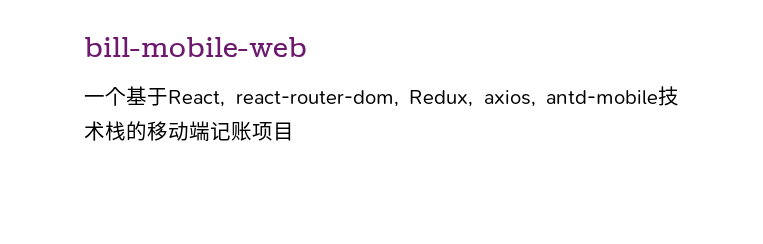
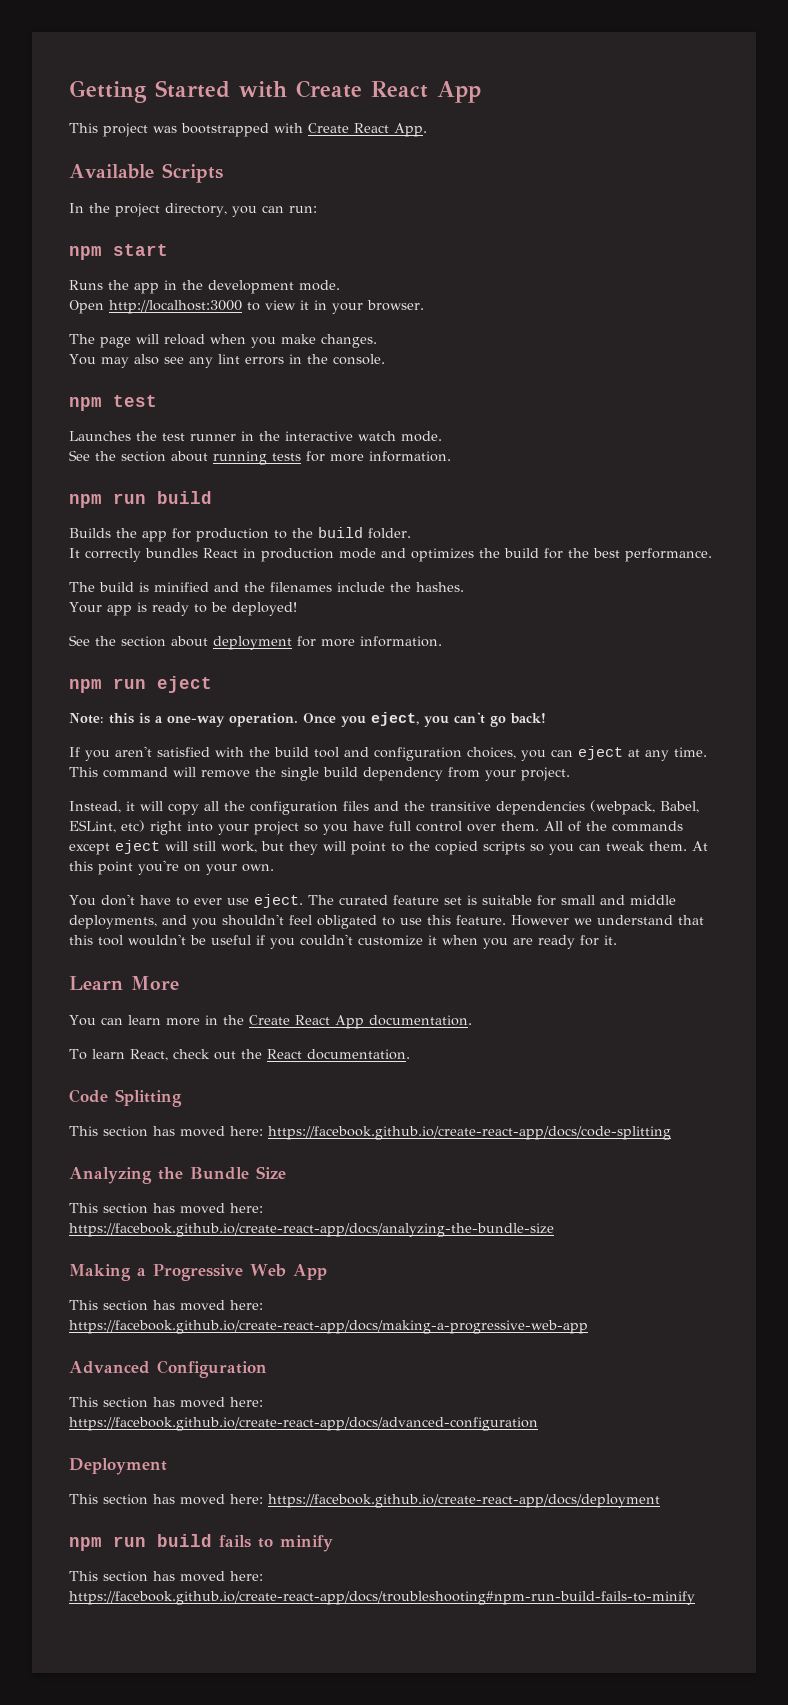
- bill-mobile-web
- 一个基于React, react-router-dom, Redux, axios, antd-mobile技术栈的移动端记账项目
+ Getting Started with Create React App
+ This project was bootstrapped with Create React App.
+ Available Scripts
+ In the project directory, you can run:
+ npm start
+ Runs the app in the development mode.
+ Open http://localhost:3000 to view it in your browser.
+ The page will reload when you make changes.
+ You may also see any lint errors in the console.
+ npm test
+ Launches the test runner in the interactive watch mode.
+ See the section about running tests for more information.
+ npm run build
+ Builds the app for production to the build folder.
+ It correctly bundles React in production mode and optimizes the build for the best performance.
+ The build is minified and the filenames include the hashes.
+ Your app is ready to be deployed!
+ See the section about deployment for more information.
+ npm run eject
+ Note: this is a one-way operation. Once you eject, you can't go back!
+ If you aren't satisfied with the build tool and configuration choices, you can eject at any time. This command will remove the single build dependency from your project.
+ Instead, it will copy all the configuration files and the transitive dependencies (webpack, Babel, ESLint, etc) right into your project so you have full control over them. All of the commands except eject will still work, but they will point to the copied scripts so you can tweak them. At this point you're on your own.
+ You don't have to ever use eject. The curated feature set is suitable for small and middle deployments, and you shouldn't feel obligated to use this feature. However we understand that this tool wouldn't be useful if you couldn't customize it when you are ready for it.
+ Learn More
+ You can learn more in the Create React App documentation.
+ To learn React, check out the React documentation.
+ Code Splitting
+ This section has moved here: https://facebook.github.io/create-react-app/docs/code-splitting
+ Analyzing the Bundle Size
+ This section has moved here: https://facebook.github.io/create-react-app/docs/analyzing-the-bundle-size
+ Making a Progressive Web App
+ This section has moved here: https://facebook.github.io/create-react-app/docs/making-a-progressive-web-app
+ Advanced Configuration
+ This section has moved here: https://facebook.github.io/create-react-app/docs/advanced-configuration
+ Deployment
+ This section has moved here: https://facebook.github.io/create-react-app/docs/deployment
+ npm run build fails to minify
+ This section has moved here: https://facebook.github.io/create-react-app/docs/troubleshooting#npm-run-build-fails-to-minify

